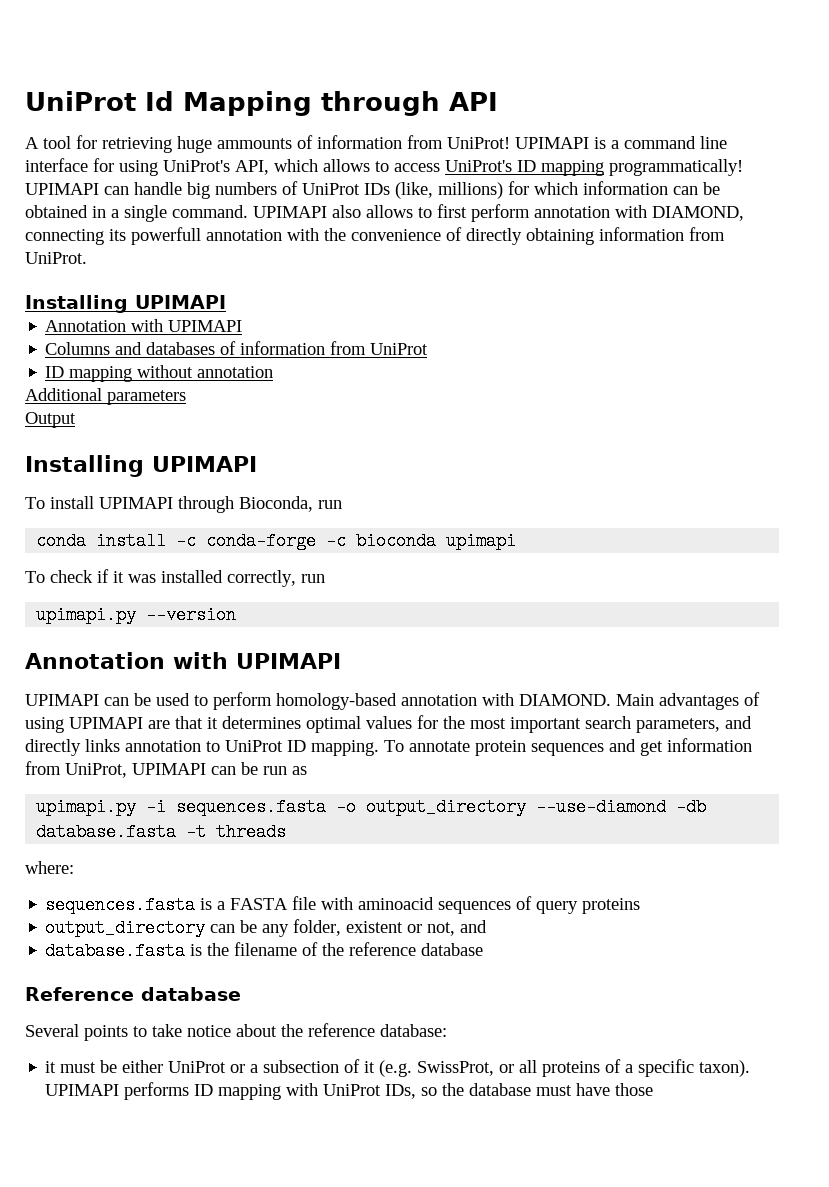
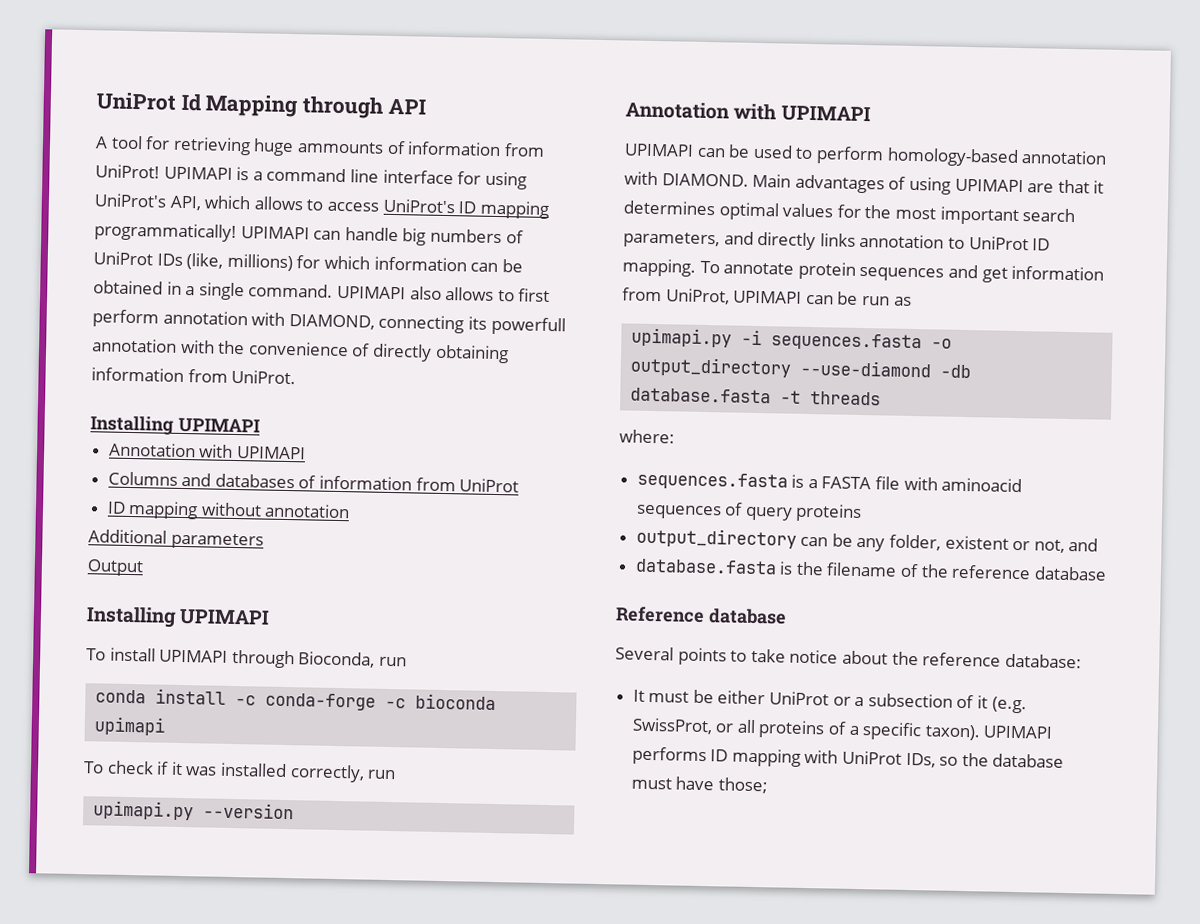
- it must be either UniProt or a subsection of it (e.g. SwissProt, or all proteins of a specific taxon).
+ It must be either UniProt or a subsection of it (e.g. SwissProt, or all proteins of a specific taxon).
- UPIMAPI performs ID mapping with UniProt IDs, so the database must have those
+ UPIMAPI performs ID mapping with UniProt IDs, so the database must have those;

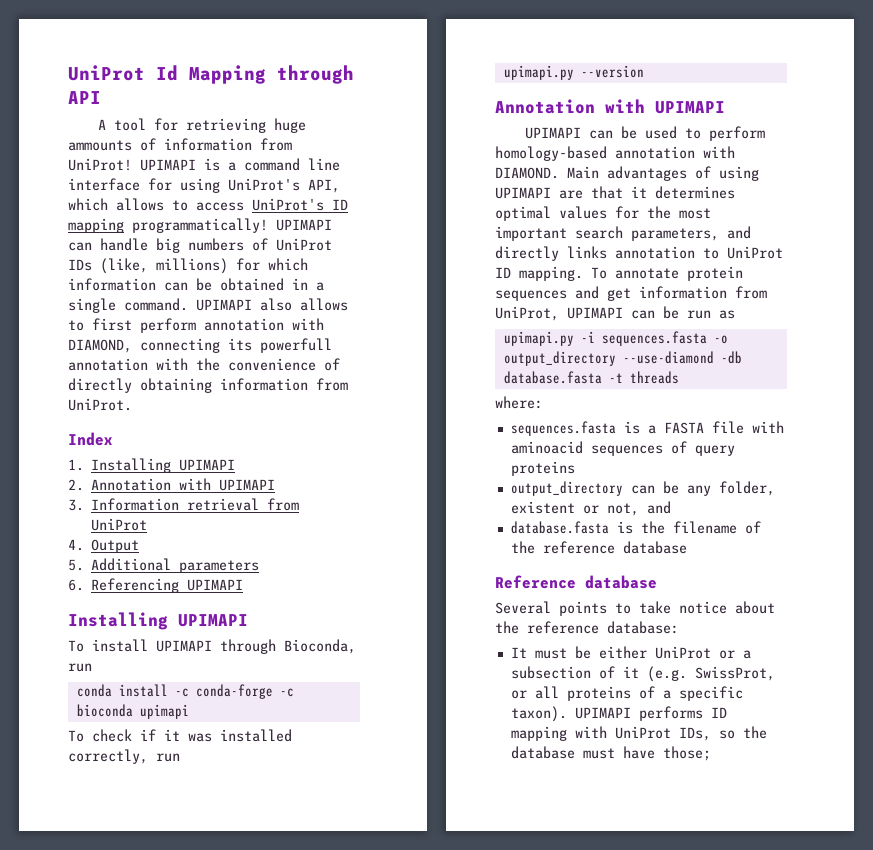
  UPIMAPI also allows to first perform annotation with DIAMOND, connecting its powerfull annotation with the convenience of directly obtaining information from UniProt.
- Installing UPIMAPI
- Annotation with UPIMAPI
- Columns and databases of information from UniProt
- ID mapping without annotation
- Additional parameters
+ Index
+ 1. Installing UPIMAPI
+ 2. Annotation with UPIMAPI
+ 3. Information retrieval from UniProt
+ 4. Output
+ 5. Additional parameters
- Output
+ 6. Referencing UPIMAPI

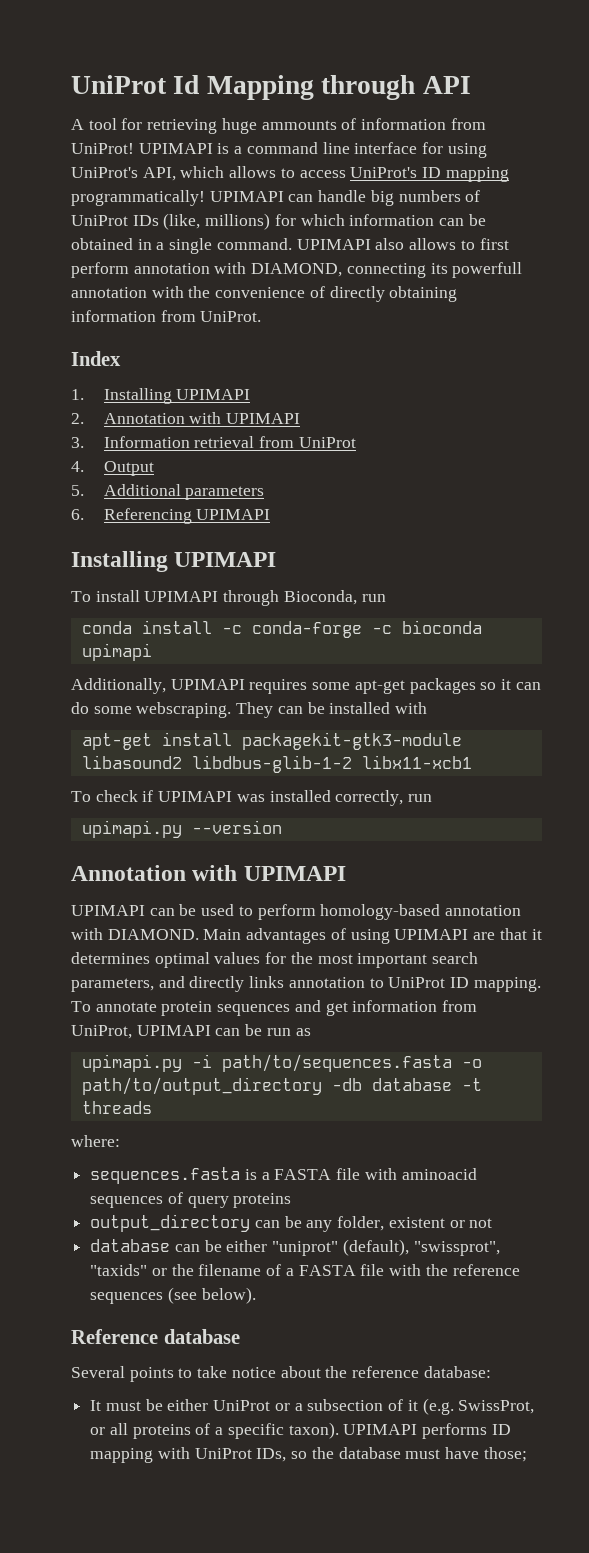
+ Additionally, UPIMAPI requires some apt-get packages so it can do some webscraping. They can be installed with
+ apt-get install packagekit-gtk3-module libasound2 libdbus-glib-1-2 libx11-xcb1
- To check if it was installed correctly, run
+ To check if UPIMAPI was installed correctly, run
- upimapi.py -i sequences.fasta -o output_directory --use-diamond -db database.fasta -t threads
+ upimapi.py -i path/to/sequences.fasta -o path/to/output_directory -db database -t threads
- output_directory can be any folder, existent or not, and
- database.fasta is the filename of the reference database
+ output_directory can be any folder, existent or not
+ database can be either "uniprot" (default), "swissprot", "taxids" or the filename of a FASTA file with the reference sequences (see below).

